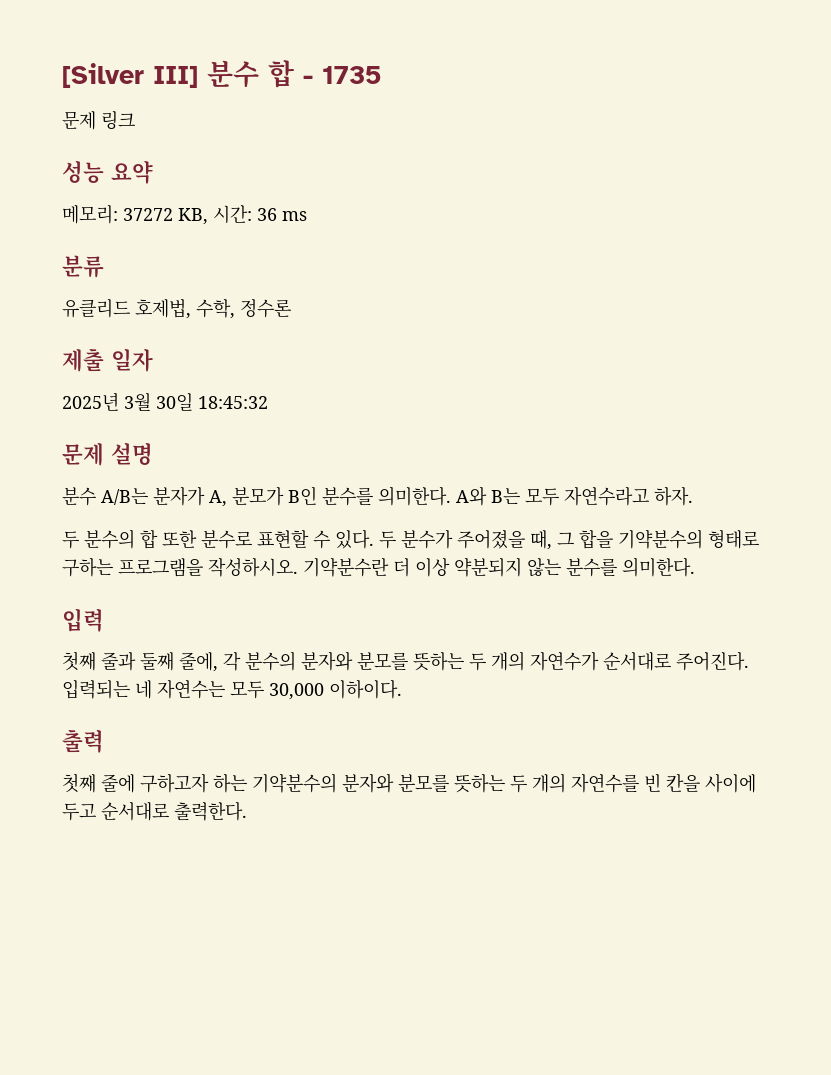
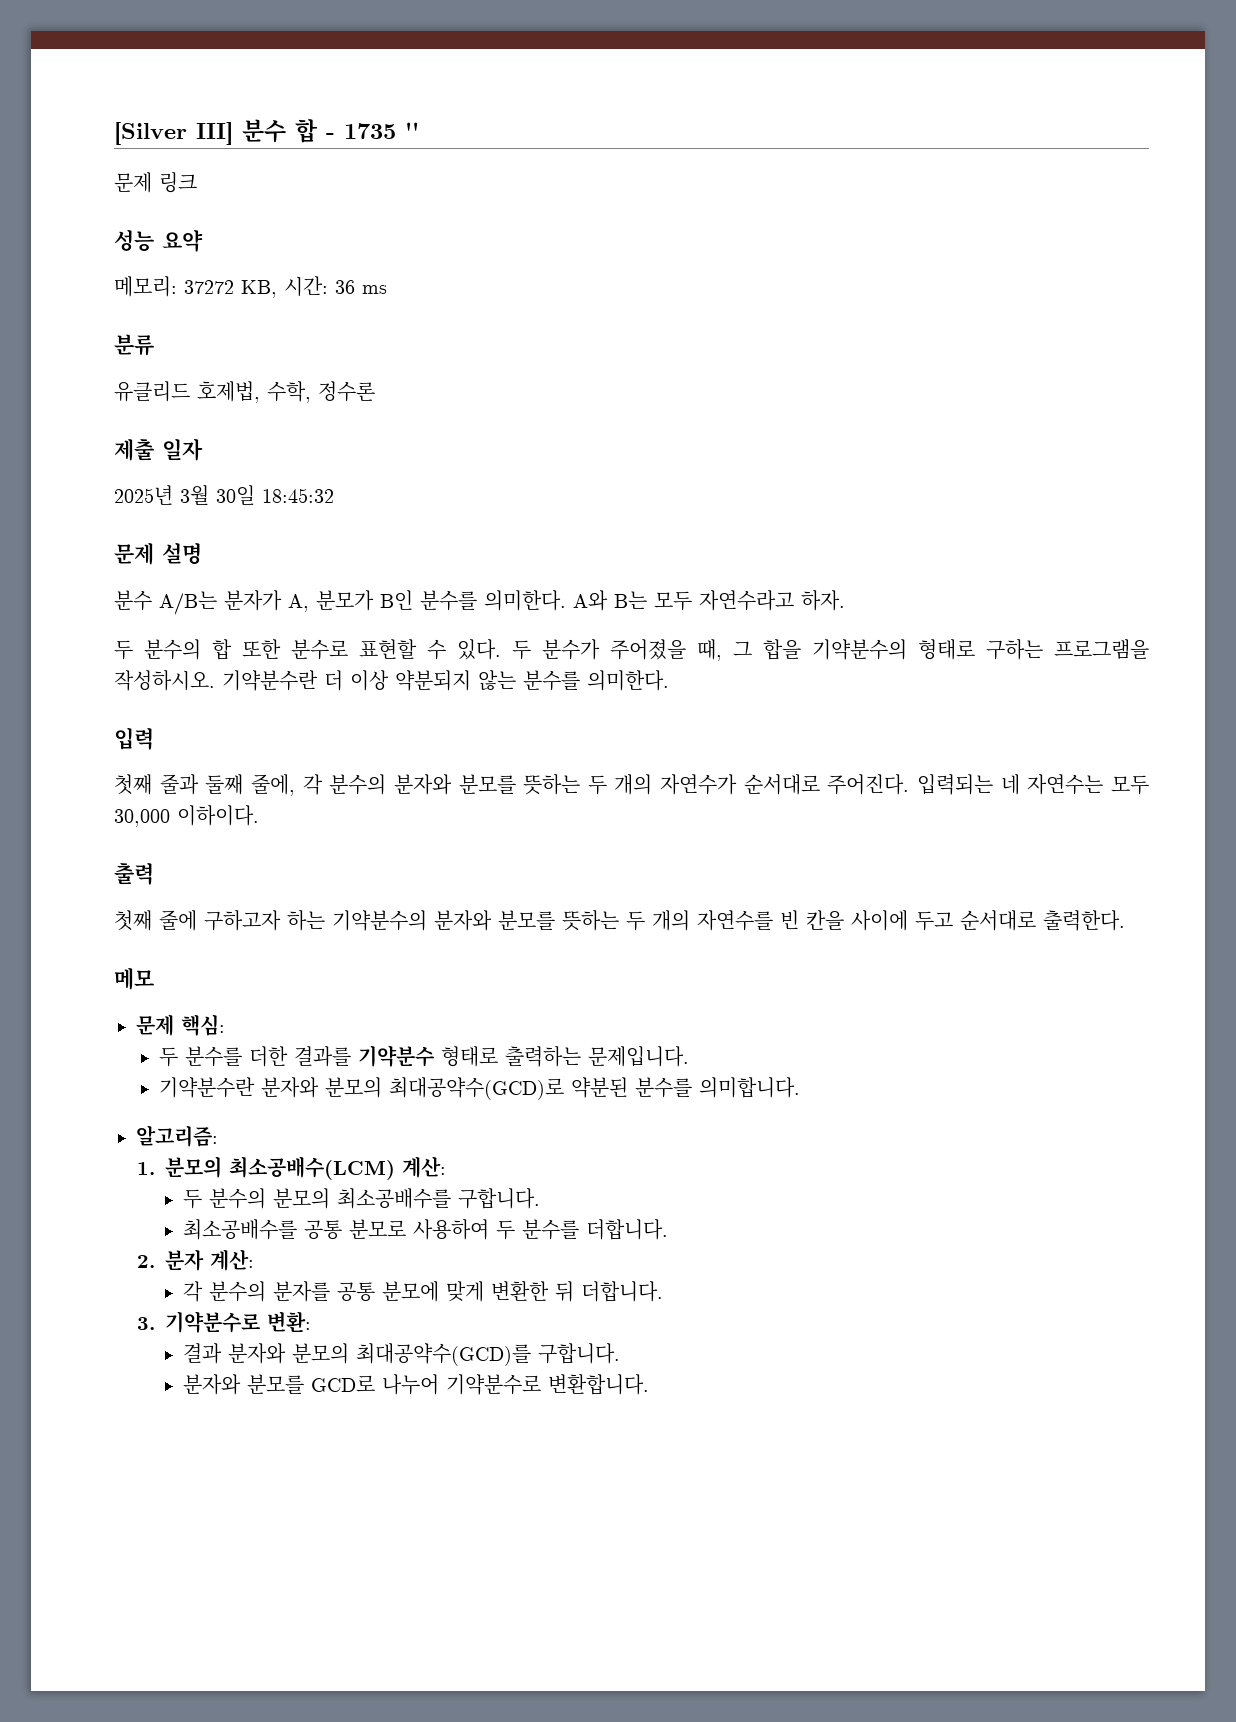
- [Silver III] 분수 합 - 1735
+ [Silver III] 분수 합 - 1735 ''
+ 메모
+ 문제 핵심:
+ 두 분수를 더한 결과를 기약분수 형태로 출력하는 문제입니다.
+ 기약분수란 분자와 분모의 최대공약수(GCD)로 약분된 분수를 의미합니다.
+ 알고리즘:
+ 1. 분모의 최소공배수(LCM) 계산:
+ 두 분수의 분모의 최소공배수를 구합니다.
+ 최소공배수를 공통 분모로 사용하여 두 분수를 더합니다.
+ 2. 분자 계산:
+ 각 분수의 분자를 공통 분모에 맞게 변환한 뒤 더합니다.
+ 3. 기약분수로 변환:
+ 결과 분자와 분모의 최대공약수(GCD)를 구합니다.
+ 분자와 분모를 GCD로 나누어 기약분수로 변환합니다.

